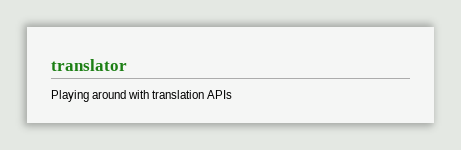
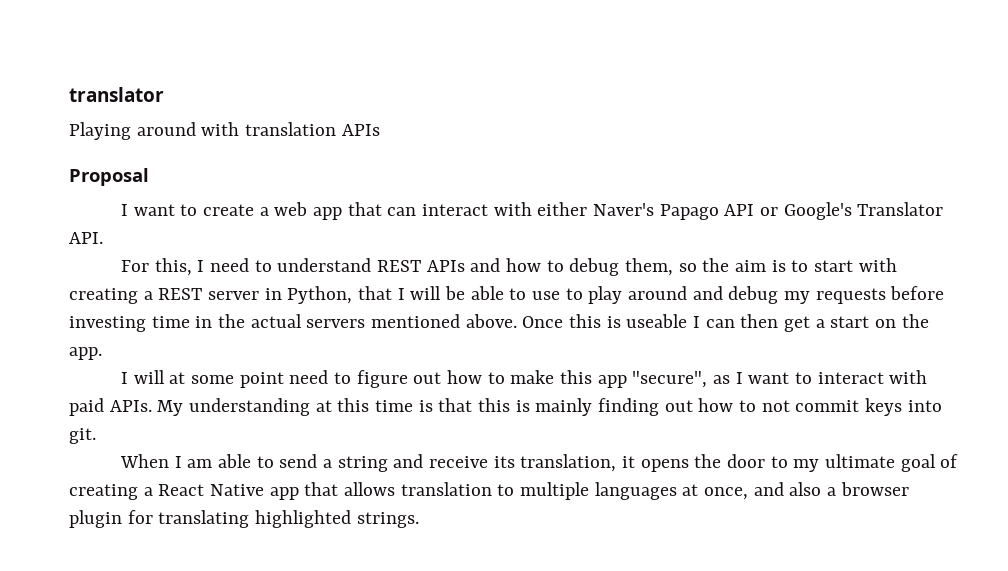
+ Proposal
+ I want to create a web app that can interact with either Naver's Papago API or Google's Translator API.
+ For this, I need to understand REST APIs and how to debug them, so the aim is to start with creating a REST server in Python, that I will be able to use to play around and debug my requests before investing time in the actual servers mentioned above. Once this is useable I can then get a start on the app.
+ I will at some point need to figure out how to make this app "secure", as I want to interact with paid APIs. My understanding at this time is that this is mainly finding out how to not commit keys into git.
+ When I am able to send a string and receive its translation, it opens the door to my ultimate goal of creating a React Native app that allows translation to multiple languages at once, and also a browser plugin for translating highlighted strings.

